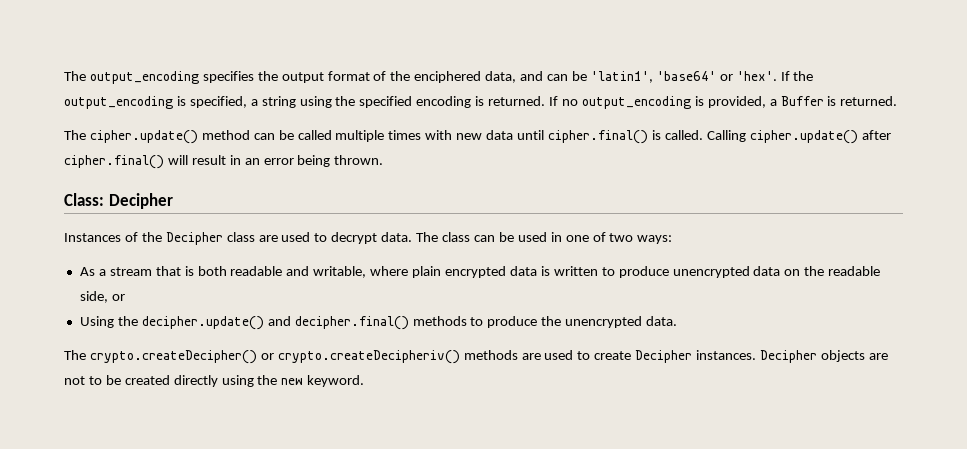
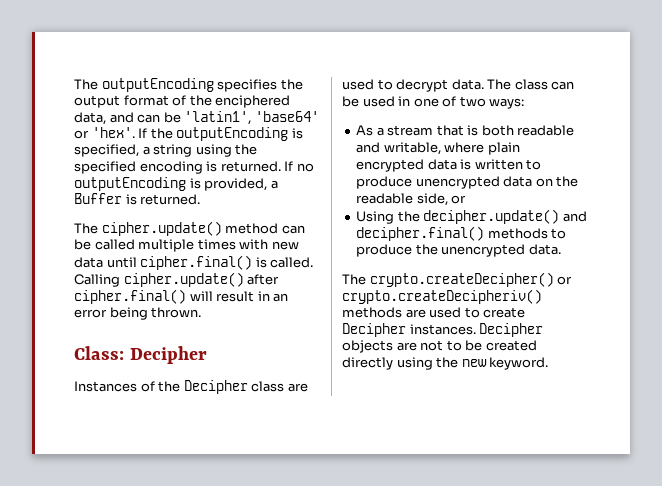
- The output_encoding specifies the output format of the enciphered data, and can be 'latin1', 'base64' or 'hex'.
+ The outputEncoding specifies the output format of the enciphered data, and can be 'latin1', 'base64' or 'hex'.
- If the output_encoding is specified, a string using the specified encoding is returned.
+ If the outputEncoding is specified, a string using the specified encoding is returned.
- If no output_encoding is provided, a Buffer is returned.
+ If no outputEncoding is provided, a Buffer is returned.

